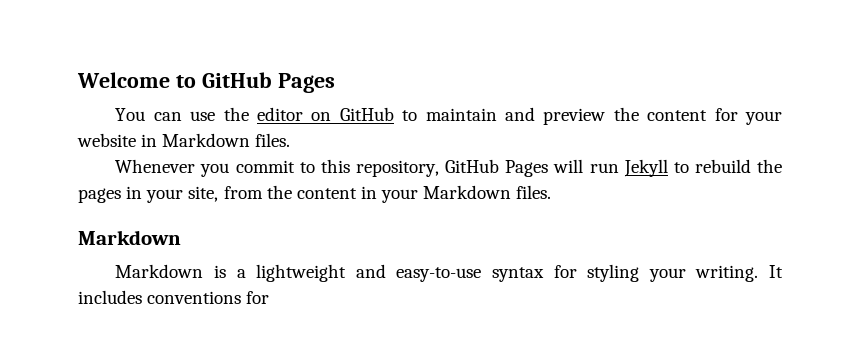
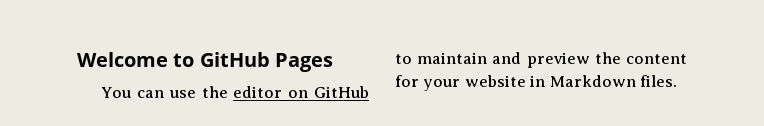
- Whenever you commit to this repository, GitHub Pages will run Jekyll to rebuild the pages in your site, from the content in your Markdown files.
- Markdown
- Markdown is a lightweight and easy-to-use syntax for styling your writing. It includes conventions for

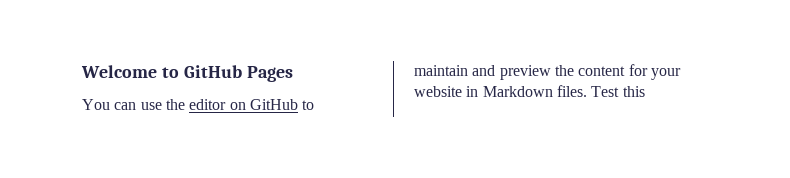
+ Test this

